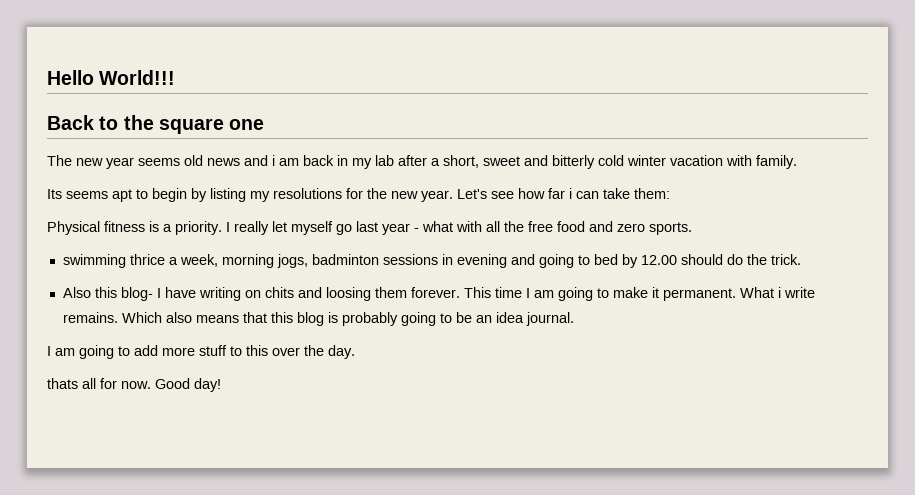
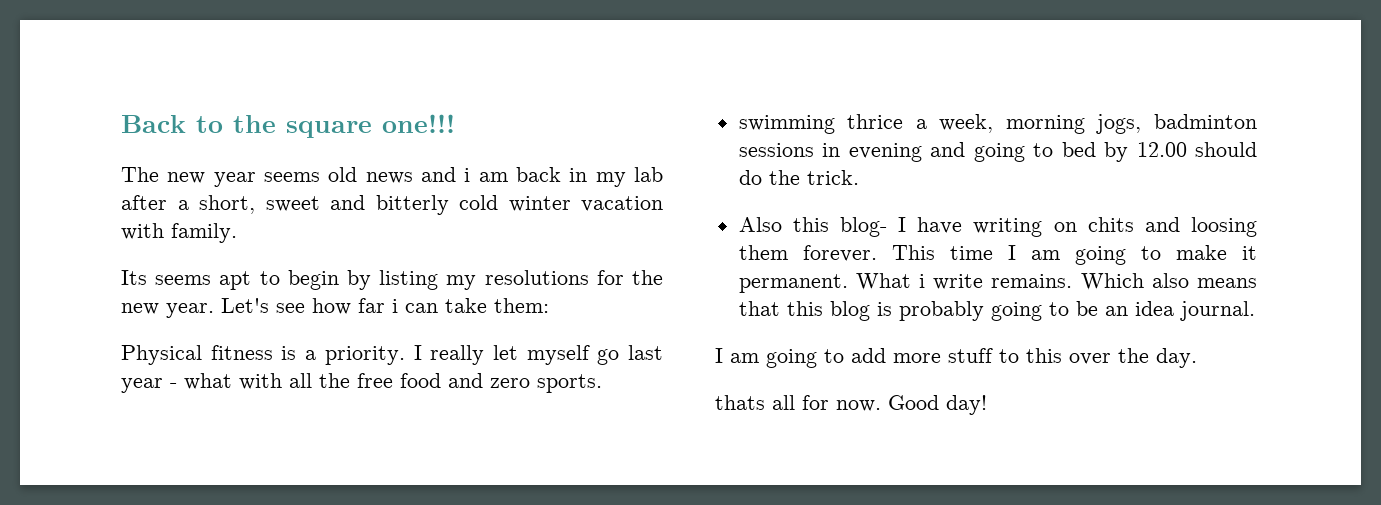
- Hello World!!!
- Back to the square one
+ Back to the square one!!!

